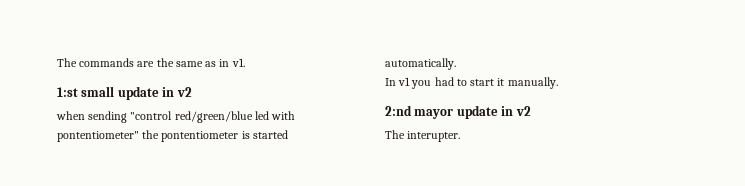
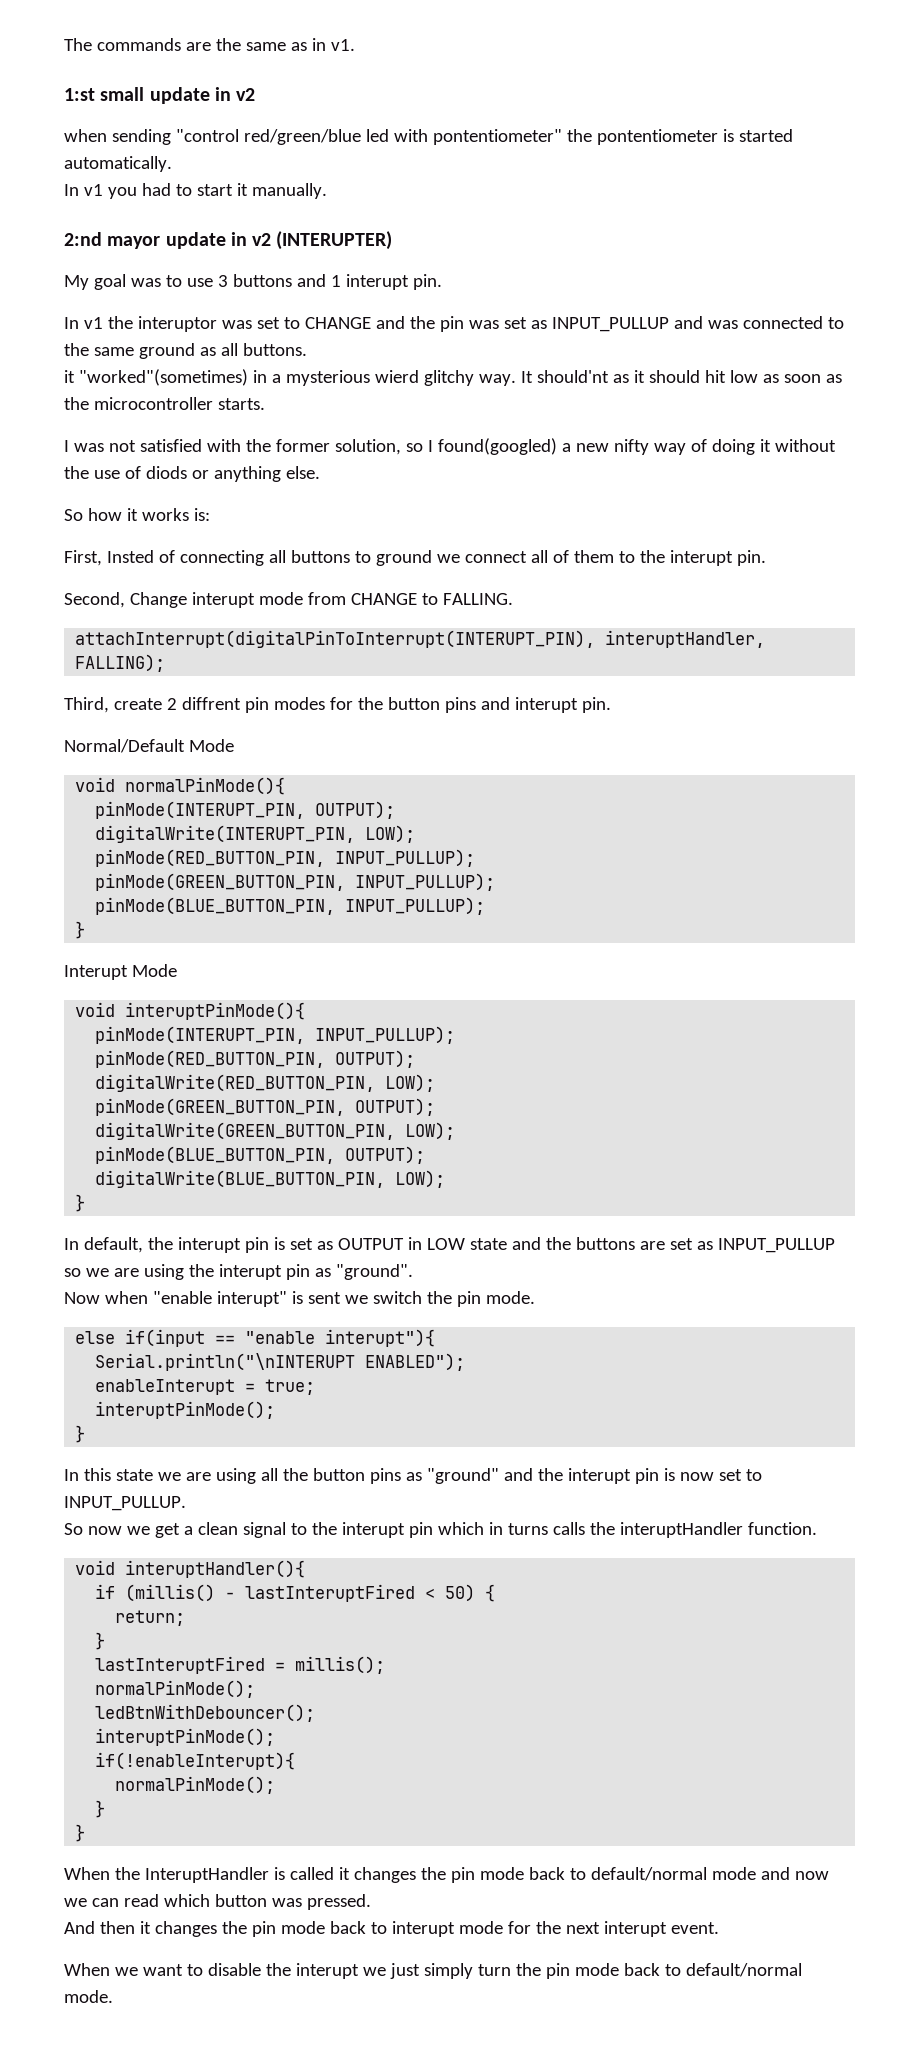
- 2:nd mayor update in v2
- The interupter.
+ 2:nd mayor update in v2 (INTERUPTER)
+ My goal was to use 3 buttons and 1 interupt pin.
+ In v1 the interuptor was set to CHANGE and the pin was set as INPUT_PULLUP and was connected to the same ground as all buttons.
+ it "worked"(sometimes) in a mysterious wierd glitchy way. It should'nt as it should hit low as soon as the microcontroller starts.
+ I was not satisfied with the former solution, so I found(googled) a new nifty way of doing it without the use of diods or anything else.
+ So how it works is:
+ First, Insted of connecting all buttons to ground we connect all of them to the interupt pin.
+ Second, Change interupt mode from CHANGE to FALLING.
+ attachInterrupt(digitalPinToInterrupt(INTERUPT_PIN), interuptHandler, FALLING);
+ Third, create 2 diffrent pin modes for the button pins and interupt pin.
+ Normal/Default Mode
+ void normalPinMode(){
+ pinMode(INTERUPT_PIN, OUTPUT);
+ digitalWrite(INTERUPT_PIN, LOW);
+ pinMode(RED_BUTTON_PIN, INPUT_PULLUP);
+ pinMode(GREEN_BUTTON_PIN, INPUT_PULLUP);
+ pinMode(BLUE_BUTTON_PIN, INPUT_PULLUP);
+ }
+ Interupt Mode
+ void interuptPinMode(){
+ pinMode(INTERUPT_PIN, INPUT_PULLUP);
+ pinMode(RED_BUTTON_PIN, OUTPUT);
+ digitalWrite(RED_BUTTON_PIN, LOW);
+ pinMode(GREEN_BUTTON_PIN, OUTPUT);
+ digitalWrite(GREEN_BUTTON_PIN, LOW);
+ pinMode(BLUE_BUTTON_PIN, OUTPUT);
+ digitalWrite(BLUE_BUTTON_PIN, LOW);
+ }
+ In default, the interupt pin is set as OUTPUT in LOW state and the buttons are set as INPUT_PULLUP so we are using the interupt pin as "ground".
+ Now when "enable interupt" is sent we switch the pin mode.
+ else if(input == "enable interupt"){
+ Serial.println("\nINTERUPT ENABLED");
+ enableInterupt = true;
+ interuptPinMode();
+ }
+ In this state we are using all the button pins as "ground" and the interupt pin is now set to INPUT_PULLUP.
+ So now we get a clean signal to the interupt pin which in turns calls the interuptHandler function.
+ void interuptHandler(){
+ if (millis() - lastInteruptFired < 50) {
+ return;
+ }
+ lastInteruptFired = millis();
+ normalPinMode();
+ ledBtnWithDebouncer();
+ interuptPinMode();
+ if(!enableInterupt){
+ normalPinMode();
+ }
+ }
+ When the InteruptHandler is called it changes the pin mode back to default/normal mode and now we can read which button was pressed.
+ And then it changes the pin mode back to interupt mode for the next interupt event.
+ When we want to disable the interupt we just simply turn the pin mode back to default/normal mode.

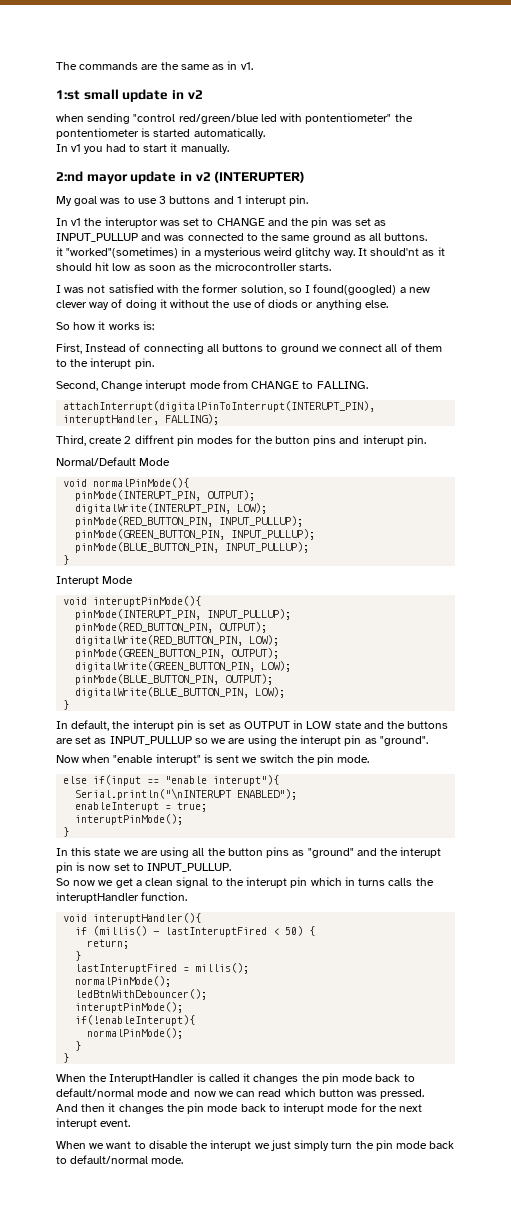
- it "worked"(sometimes) in a mysterious wierd glitchy way.
+ it "worked"(sometimes) in a mysterious weird glitchy way.
- I was not satisfied with the former solution, so I found(googled) a new nifty way of doing it without the use of diods or anything else.
+ I was not satisfied with the former solution, so I found(googled) a new clever way of doing it without the use of diods or anything else.
- First, Insted of connecting all buttons to ground we connect all of them to the interupt pin.
+ First, Instead of connecting all buttons to ground we connect all of them to the interupt pin.

